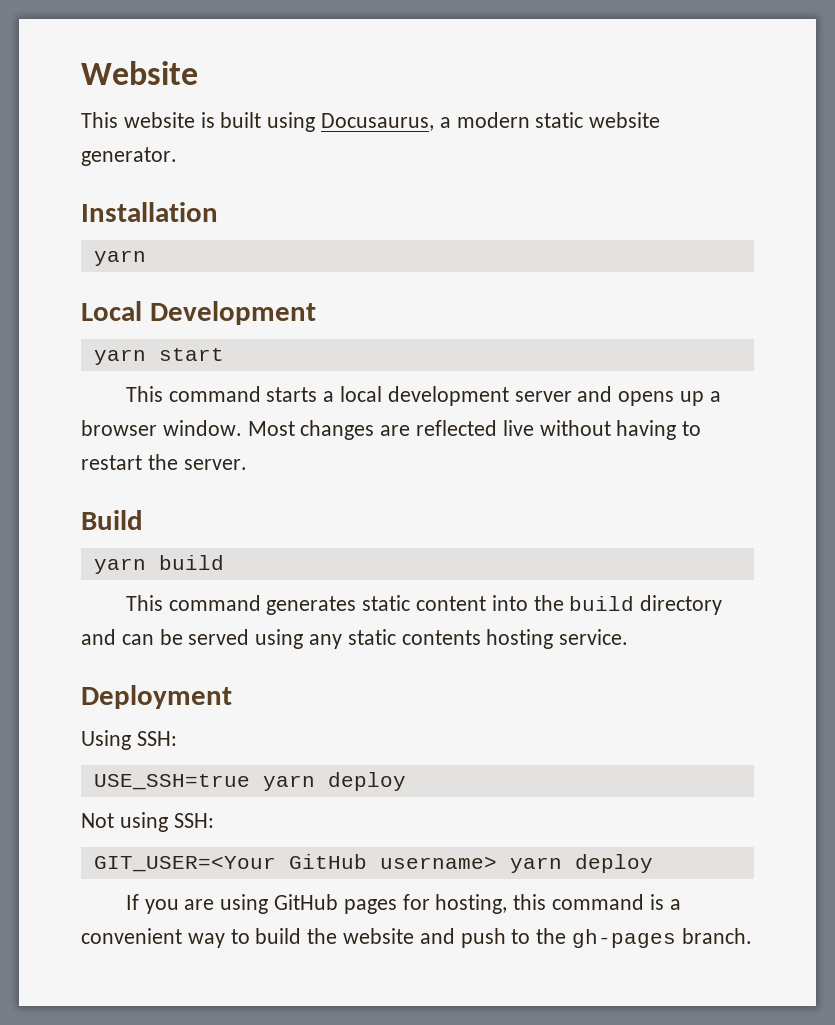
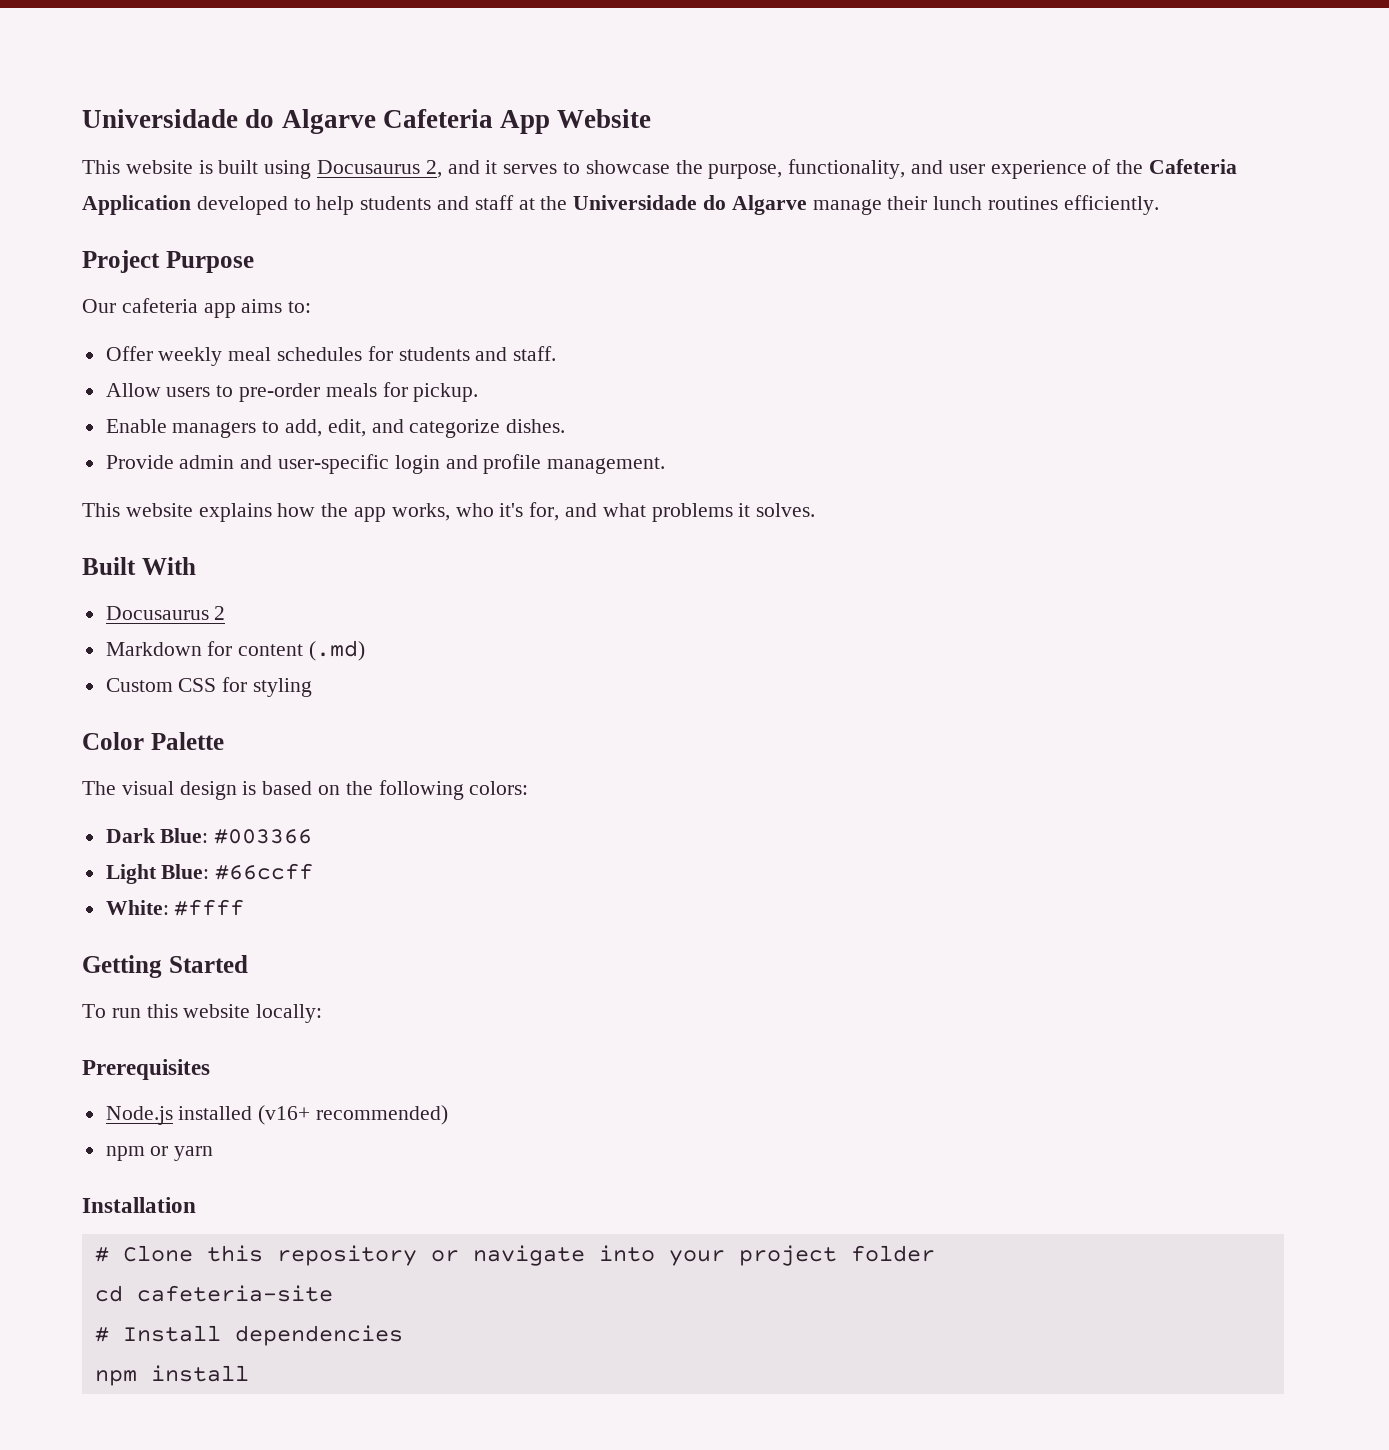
- Website
+ Universidade do Algarve Cafeteria App Website
- This website is built using Docusaurus, a modern static website generator.
+ This website is built using Docusaurus 2, and it serves to showcase the purpose, functionality, and user experience of the Cafeteria Application developed to help students and staff at the Universidade do Algarve manage their lunch routines efficiently.
+ Project Purpose
+ Our cafeteria app aims to:
+ Offer weekly meal schedules for students and staff.
+ Allow users to pre-order meals for pickup.
+ Enable managers to add, edit, and categorize dishes.
+ Provide admin and user-specific login and profile management.
+ This website explains how the app works, who it's for, and what problems it solves.
+ Built With
+ Docusaurus 2
+ Markdown for content (.md)
+ Custom CSS for styling
+ Color Palette
+ The visual design is based on the following colors:
+ Dark Blue: #003366
+ Light Blue: #66ccff
+ White: #ffff
+ Getting Started
+ To run this website locally:
+ Prerequisites
+ Node.js installed (v16+ recommended)
+ npm or yarn
  Installation
- yarn
- Local Development
- yarn start
- This command starts a local development server and opens up a browser window. Most changes are reflected live without having to restart the server.
- Build
- yarn build
- This command generates static content into the build directory and can be served using any static contents hosting service.
- Deployment
- Using SSH:
- USE_SSH=true yarn deploy
- Not using SSH:
- GIT_USER=<Your GitHub username> yarn deploy
- If you are using GitHub pages for hosting, this command is a convenient way to build the website and push to the gh-pages branch.
+ # Clone this repository or navigate into your project folder
+ cd cafeteria-site
+ # Install dependencies
+ npm install

